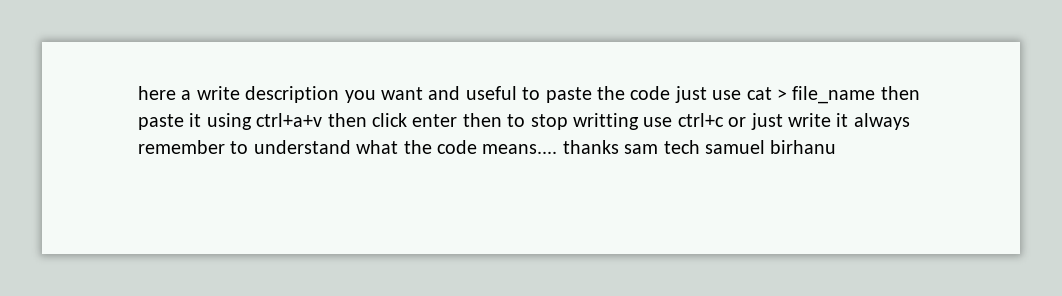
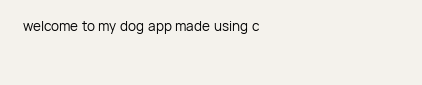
- here a write description you want and useful to paste the code just use cat > file_name then paste it using ctrl+a+v then click enter then to stop writting use ctrl+c or just write it always remember to understand what the code means.... thanks sam tech samuel birhanu
+ welcome to my dog app made using c

